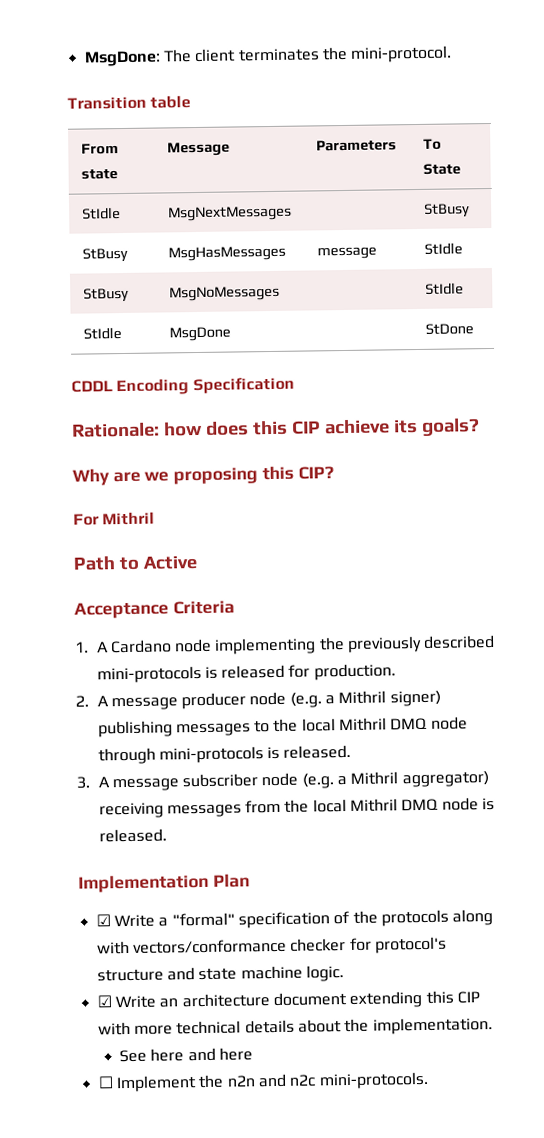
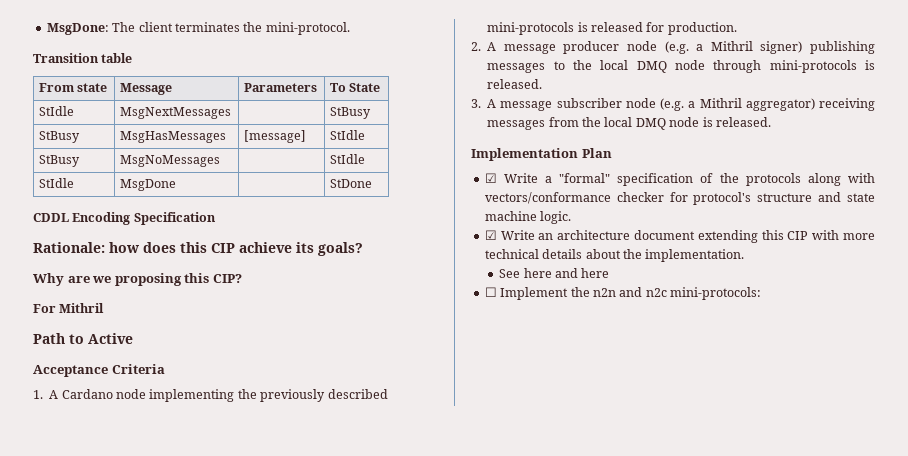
- StBusy | MsgHasMessages | message | StIdle
+ StBusy | MsgHasMessages | [message] | StIdle
- 2. A message producer node (e.g. a Mithril signer) publishing messages to the local Mithril DMQ node through mini-protocols is released.
+ 2. A message producer node (e.g. a Mithril signer) publishing messages to the local DMQ node through mini-protocols is released.
- 3. A message subscriber node (e.g. a Mithril aggregator) receiving messages from the local Mithril DMQ node is released.
+ 3. A message subscriber node (e.g. a Mithril aggregator) receiving messages from the local DMQ node is released.
- ☐ Implement the n2n and n2c mini-protocols.
+ ☐ Implement the n2n and n2c mini-protocols:

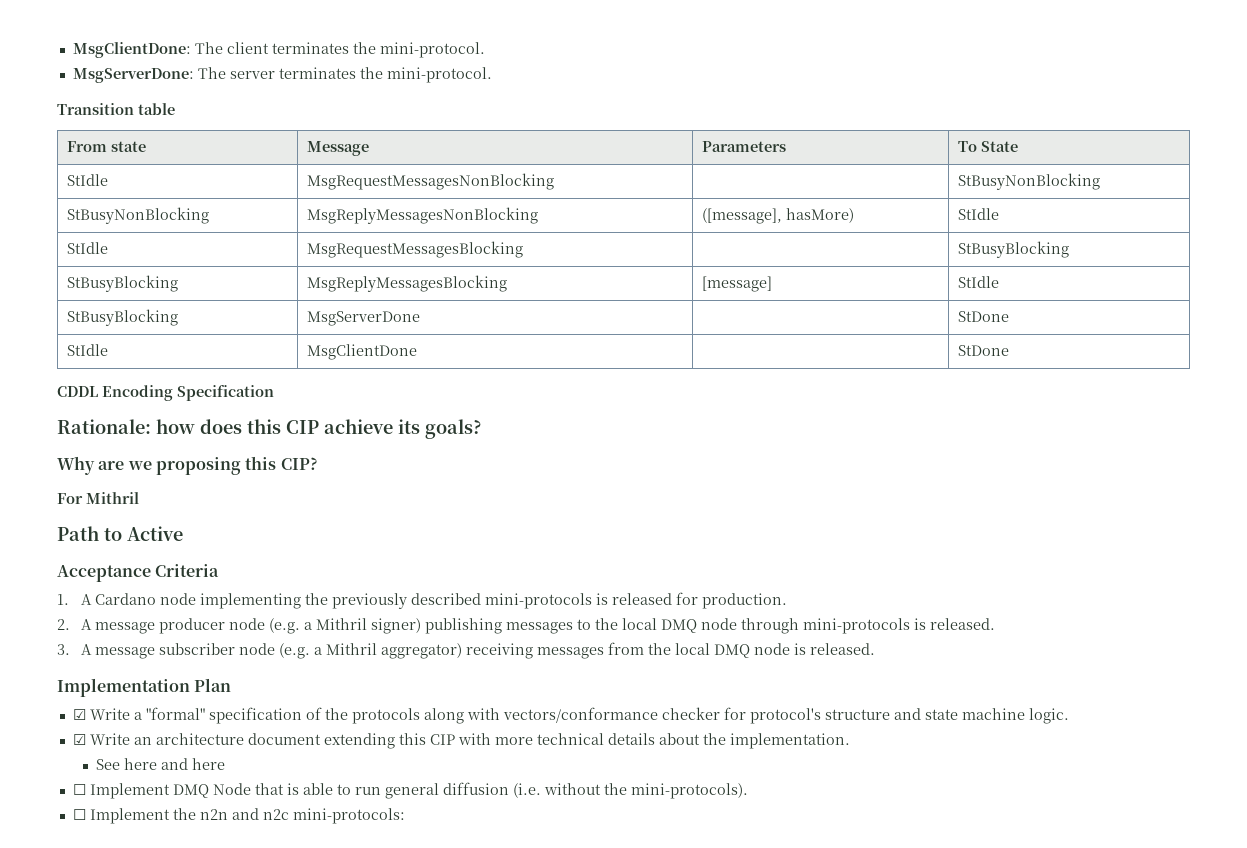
- MsgDone: The client terminates the mini-protocol.
+ MsgClientDone: The client terminates the mini-protocol.
+ MsgServerDone: The server terminates the mini-protocol.
- StIdle | MsgNextMessages | | StBusy
- StBusy | MsgHasMessages | [message] | StIdle
+ StIdle | MsgRequestMessagesNonBlocking | | StBusyNonBlocking
+ StBusyNonBlocking | MsgReplyMessagesNonBlocking | ([message], hasMore) | StIdle
+ StIdle | MsgRequestMessagesBlocking | | StBusyBlocking
+ StBusyBlocking | MsgReplyMessagesBlocking | [message] | StIdle
- StBusy | MsgNoMessages | | StIdle
- StIdle | MsgDone | | StDone
+ StBusyBlocking | MsgServerDone | | StDone
+ StIdle | MsgClientDone | | StDone
+ ☐ Implement DMQ Node that is able to run general diffusion (i.e. without the mini-protocols).

